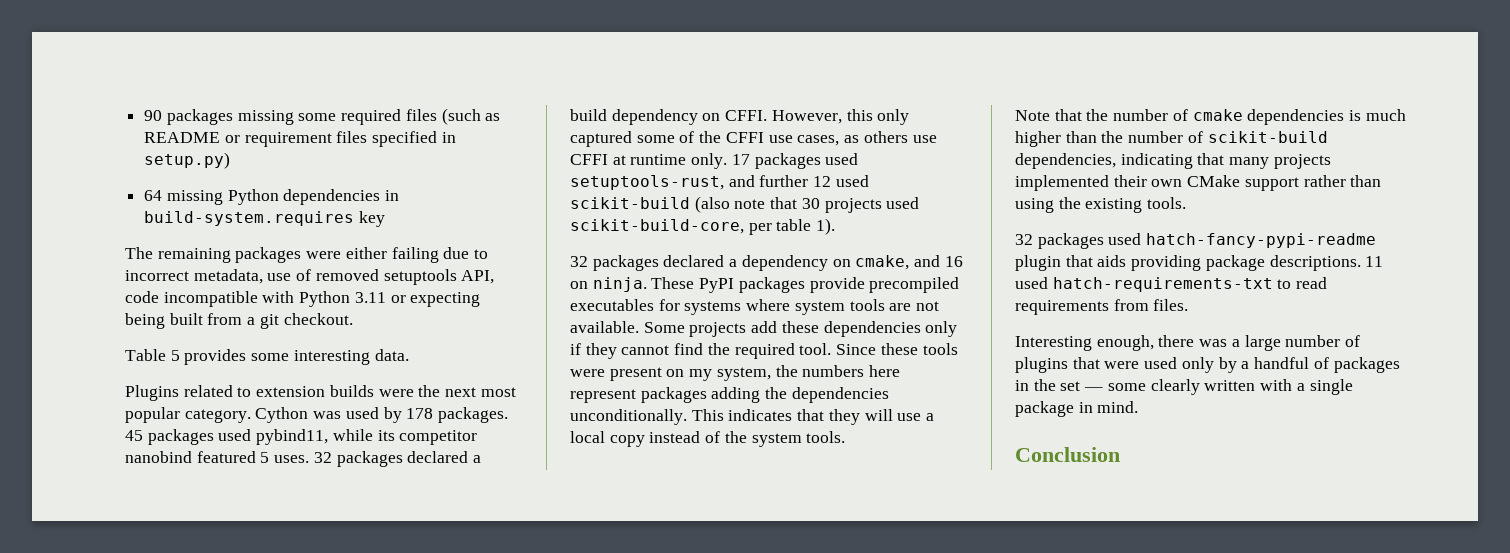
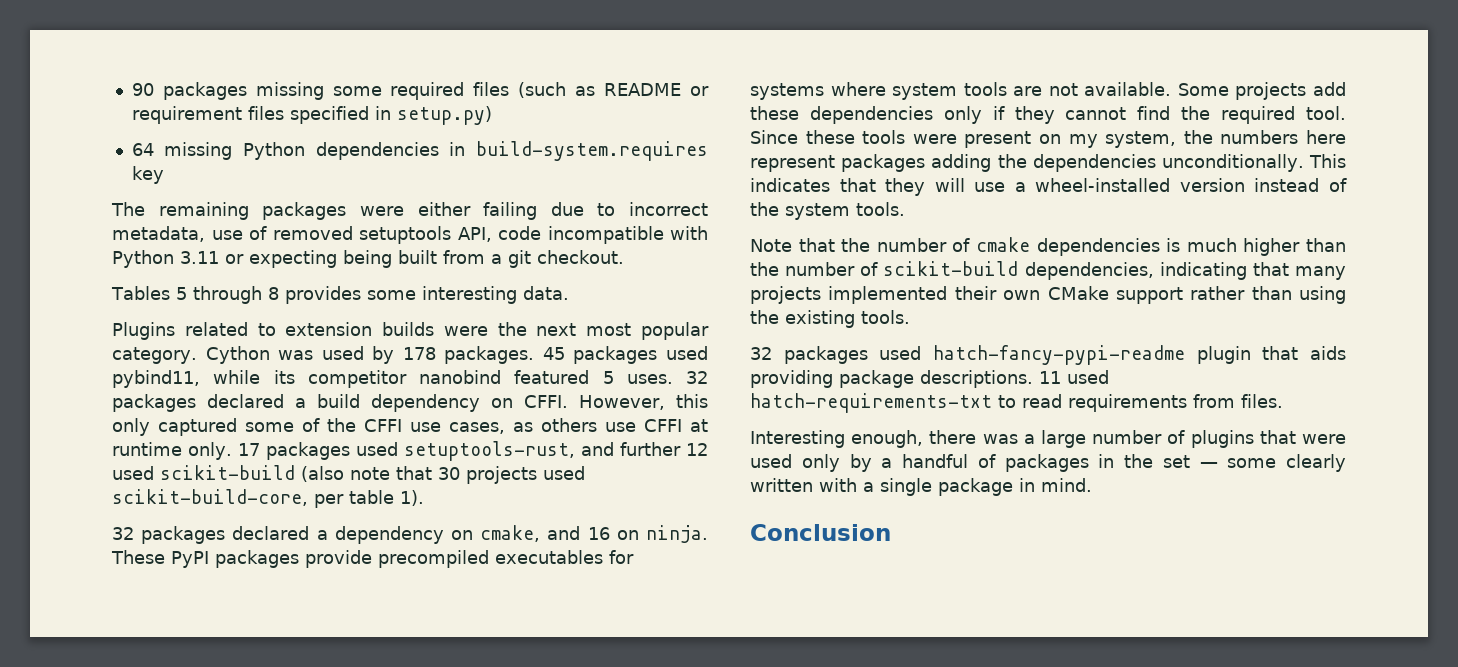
- Table 5 provides some interesting data.
+ Tables 5 through 8 provides some interesting data.
- This indicates that they will use a local copy instead of the system tools.
+ This indicates that they will use a wheel-installed version instead of the system tools.

